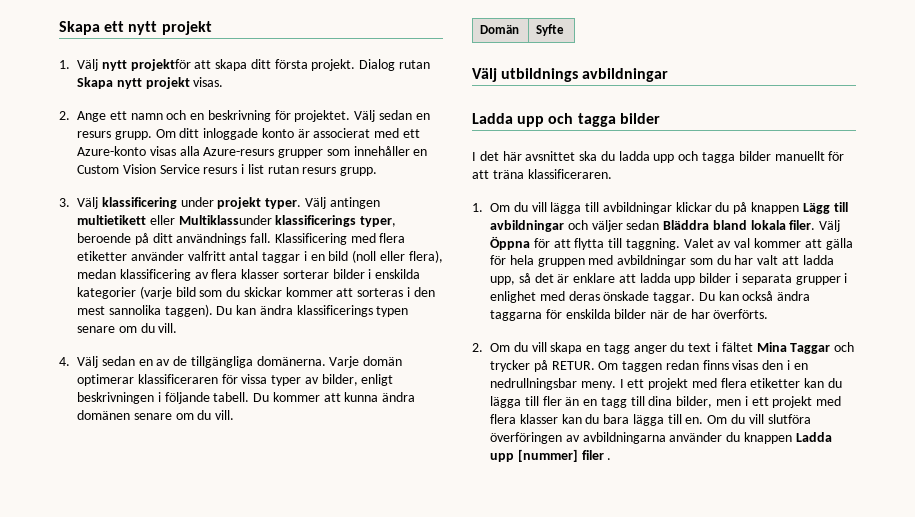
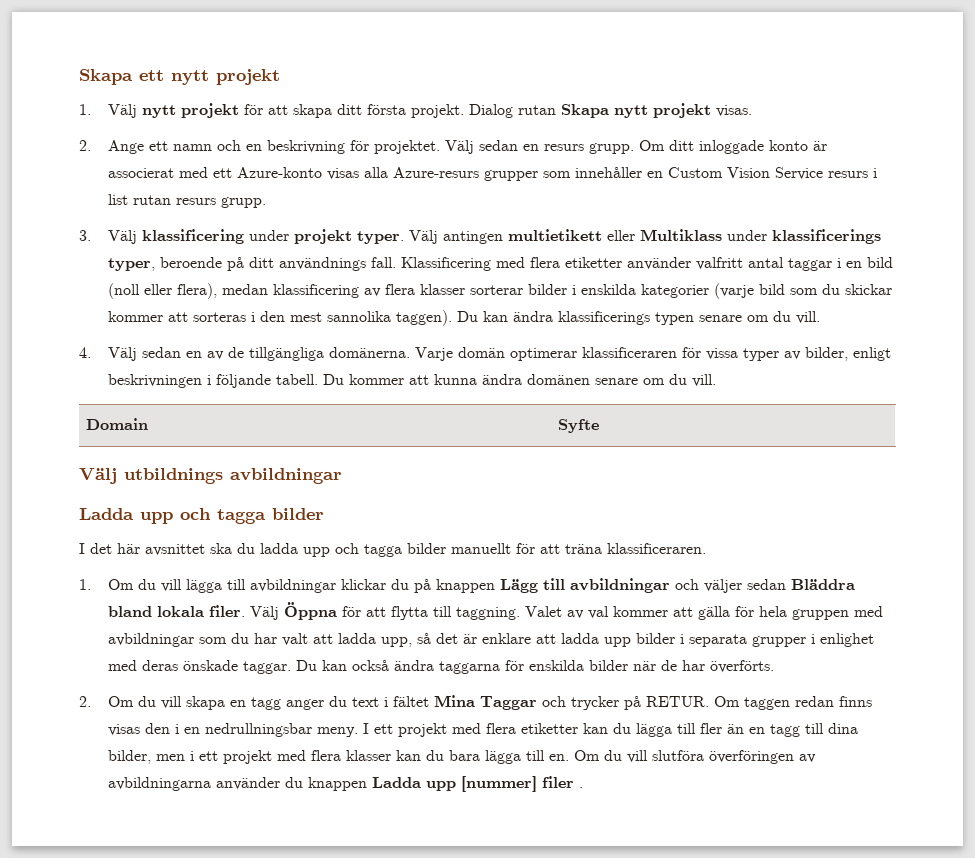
- 1. Välj nytt projektför att skapa ditt första projekt.
+ 1. Välj nytt projekt för att skapa ditt första projekt.
- Välj antingen multietikett eller Multiklassunder klassificerings typer, beroende på ditt användnings fall.
+ Välj antingen multietikett eller Multiklass under klassificerings typer, beroende på ditt användnings fall.
- Domän | Syfte
+ Domain | Syfte

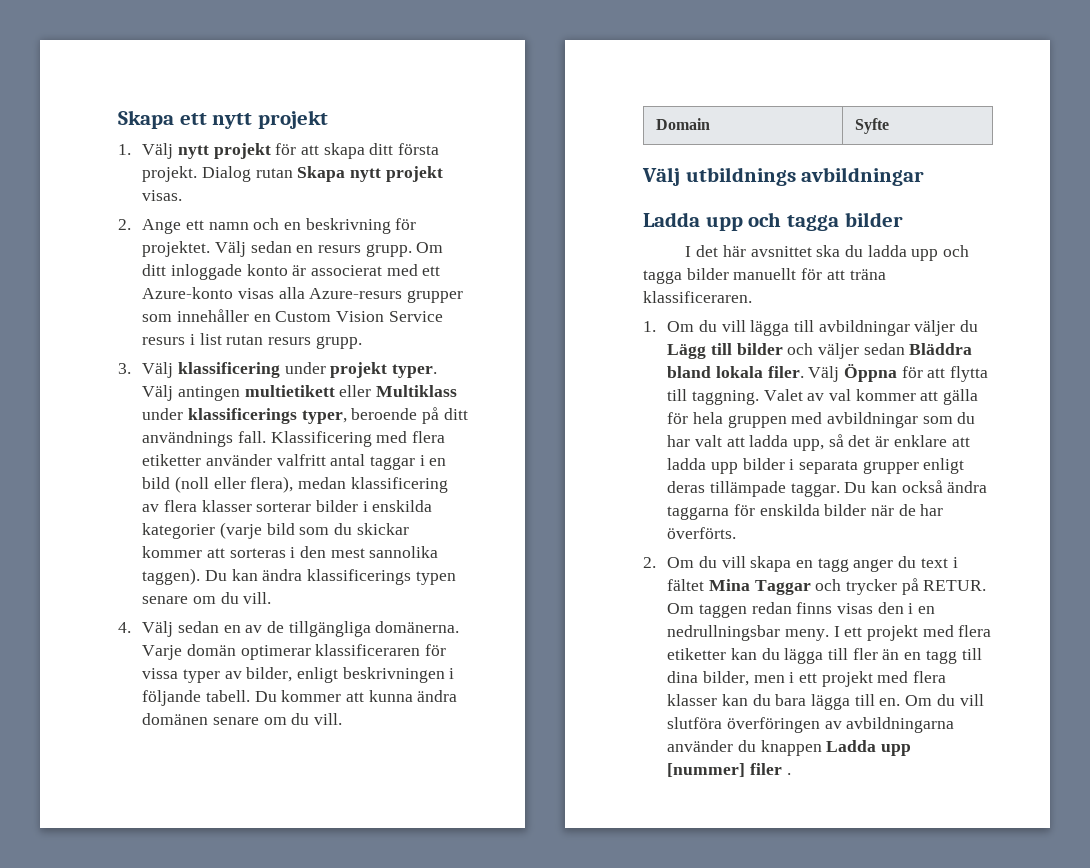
- 1. Om du vill lägga till avbildningar klickar du på knappen Lägg till avbildningar och väljer sedan Bläddra bland lokala filer.
+ 1. Om du vill lägga till avbildningar väljer du Lägg till bilder och väljer sedan Bläddra bland lokala filer.
- Valet av val kommer att gälla för hela gruppen med avbildningar som du har valt att ladda upp, så det är enklare att ladda upp bilder i separata grupper i enlighet med deras önskade taggar.
+ Valet av val kommer att gälla för hela gruppen med avbildningar som du har valt att ladda upp, så det är enklare att ladda upp bilder i separata grupper enligt deras tillämpade taggar.

